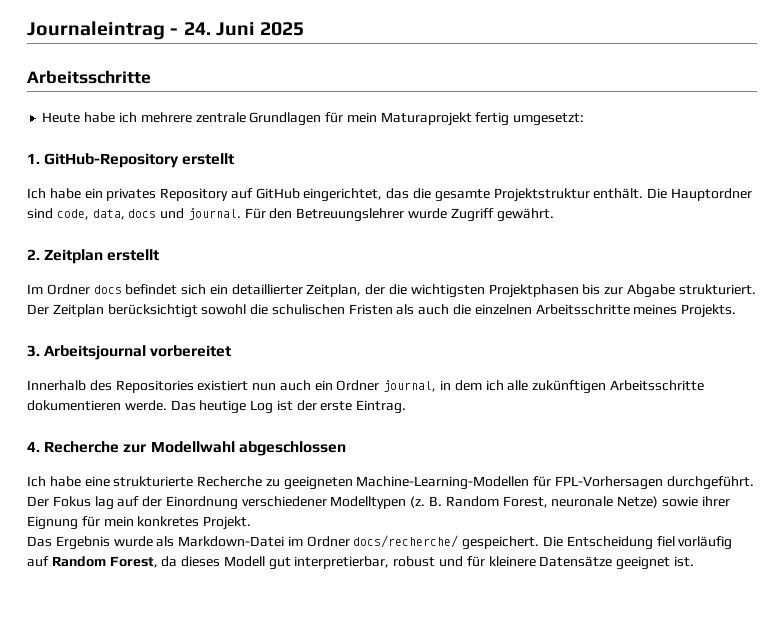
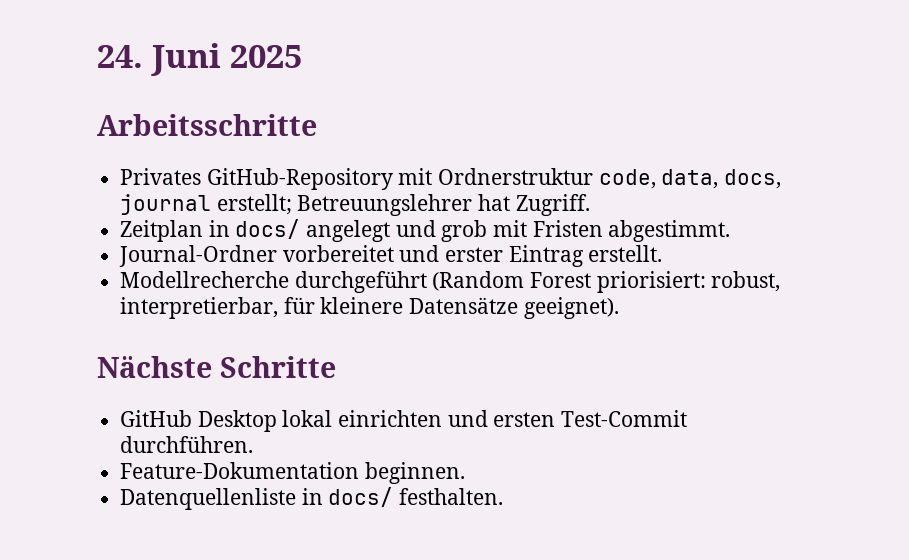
- Journaleintrag - 24. Juni 2025
+ 24. Juni 2025
- Heute habe ich mehrere zentrale Grundlagen für mein Maturaprojekt fertig umgesetzt:
- 1. GitHub-Repository erstellt
- Ich habe ein privates Repository auf GitHub eingerichtet, das die gesamte Projektstruktur enthält. Die Hauptordner sind code, data, docs und journal. Für den Betreuungslehrer wurde Zugriff gewährt.
- 2. Zeitplan erstellt
- Im Ordner docs befindet sich ein detaillierter Zeitplan, der die wichtigsten Projektphasen bis zur Abgabe strukturiert. Der Zeitplan berücksichtigt sowohl die schulischen Fristen als auch die einzelnen Arbeitsschritte meines Projekts.
- 3. Arbeitsjournal vorbereitet
- Innerhalb des Repositories existiert nun auch ein Ordner journal, in dem ich alle zukünftigen Arbeitsschritte dokumentieren werde. Das heutige Log ist der erste Eintrag.
- 4. Recherche zur Modellwahl abgeschlossen
- Ich habe eine strukturierte Recherche zu geeigneten Machine-Learning-Modellen für FPL-Vorhersagen durchgeführt. Der Fokus lag auf der Einordnung verschiedener Modelltypen (z. B. Random Forest, neuronale Netze) sowie ihrer Eignung für mein konkretes Projekt.
- Das Ergebnis wurde als Markdown-Datei im Ordner docs/recherche/ gespeichert. Die Entscheidung fiel vorläufig auf Random Forest, da dieses Modell gut interpretierbar, robust und für kleinere Datensätze geeignet ist.
+ Privates GitHub-Repository mit Ordnerstruktur code, data, docs, journal erstellt; Betreuungslehrer hat Zugriff.
+ Zeitplan in docs/ angelegt und grob mit Fristen abgestimmt.
+ Journal-Ordner vorbereitet und erster Eintrag erstellt.
+ Modellrecherche durchgeführt (Random Forest priorisiert: robust, interpretierbar, für kleinere Datensätze geeignet).
+ Nächste Schritte
+ GitHub Desktop lokal einrichten und ersten Test-Commit durchführen.
+ Feature-Dokumentation beginnen.
+ Datenquellenliste in docs/ festhalten.

